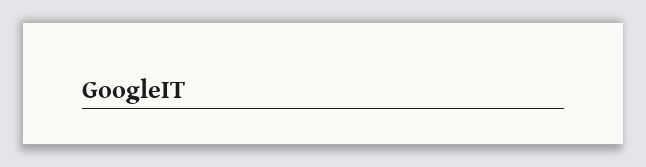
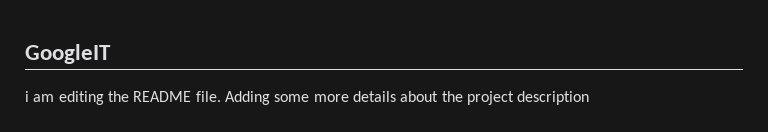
+ i am editing the README file. Adding some more details about the project description

